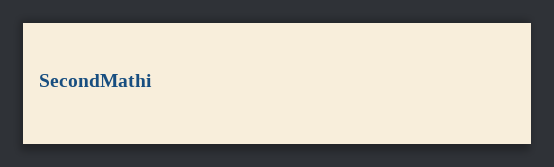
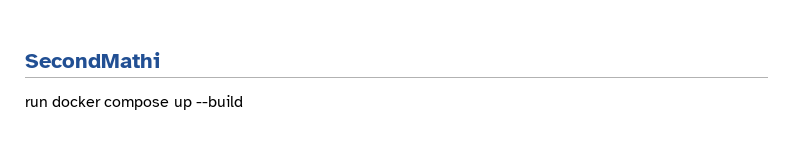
+ run docker compose up --build

